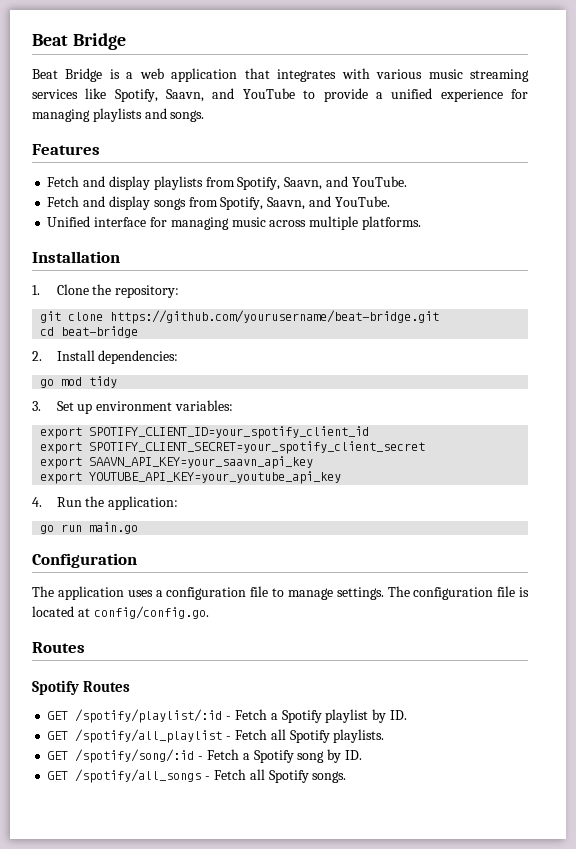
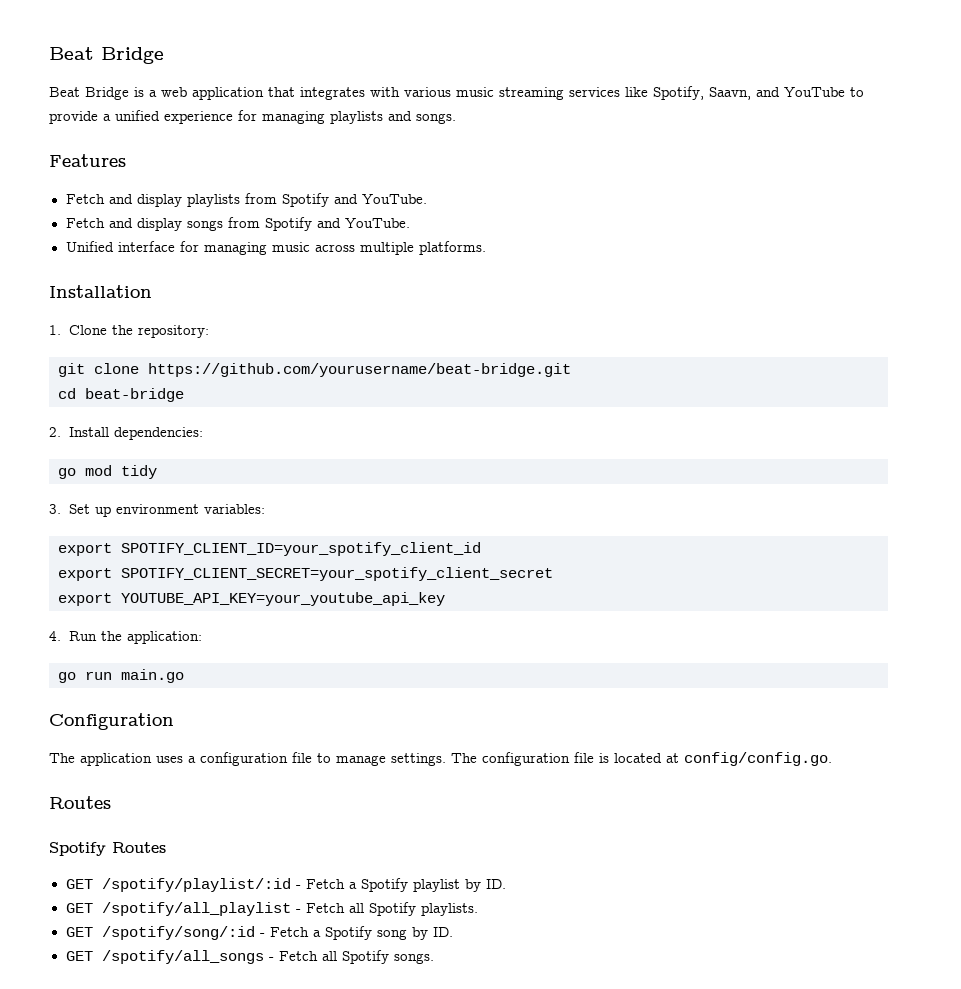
- Fetch and display playlists from Spotify, Saavn, and YouTube.
+ Fetch and display playlists from Spotify and YouTube.
- Fetch and display songs from Spotify, Saavn, and YouTube.
+ Fetch and display songs from Spotify and YouTube.
- export SAAVN_API_KEY=your_saavn_api_key

